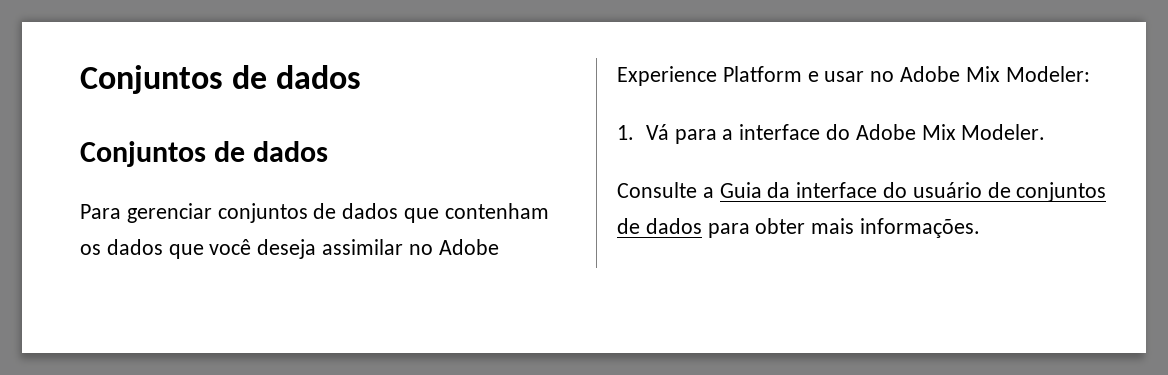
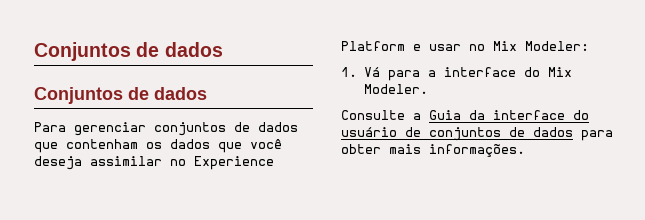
- Para gerenciar conjuntos de dados que contenham os dados que você deseja assimilar no Adobe Experience Platform e usar no Adobe Mix Modeler:
+ Para gerenciar conjuntos de dados que contenham os dados que você deseja assimilar no Experience Platform e usar no Mix Modeler:
- 1. Vá para a interface do Adobe Mix Modeler.
+ 1. Vá para a interface do Mix Modeler.

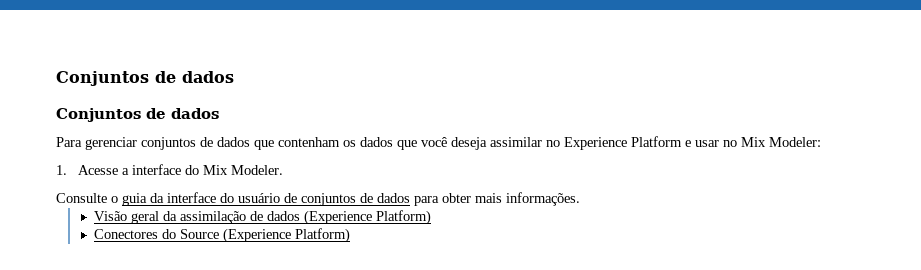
- 1. Vá para a interface do Mix Modeler.
+ 1. Acesse a interface do Mix Modeler.
- Consulte a Guia da interface do usuário de conjuntos de dados para obter mais informações.
+ Consulte o guia da interface do usuário de conjuntos de dados para obter mais informações.
+ Visão geral da assimilação de dados (Experience Platform)
+ Conectores do Source (Experience Platform)

